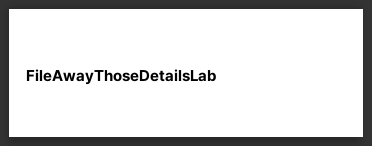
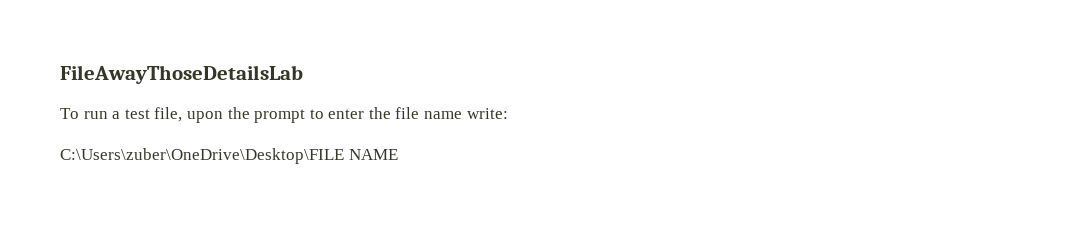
+ To run a test file, upon the prompt to enter the file name write:
+ C:\Users\zuber\OneDrive\Desktop\FILE NAME

